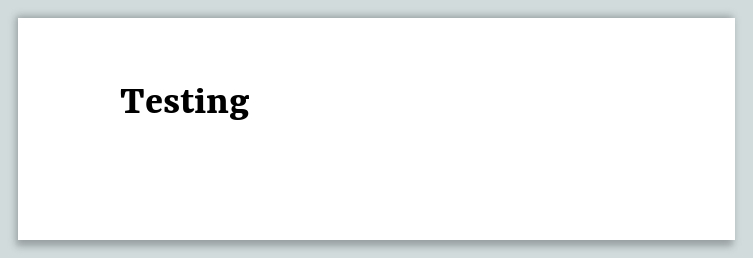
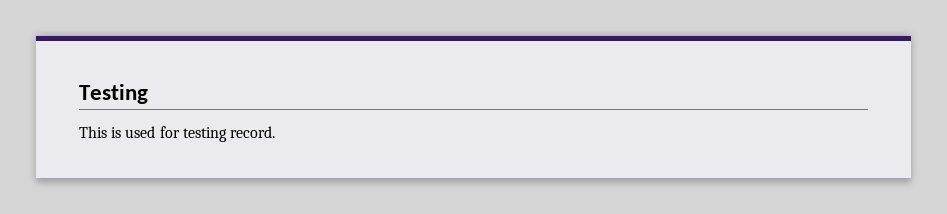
+ This is used for testing record.

